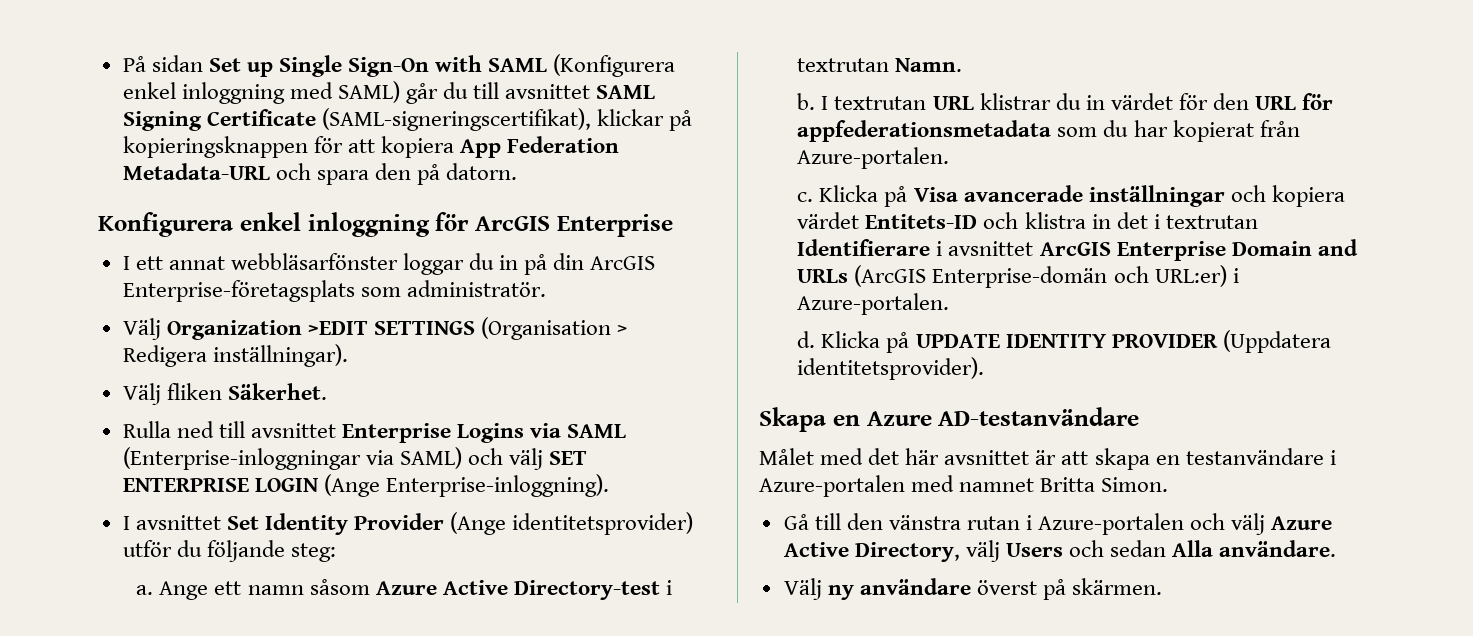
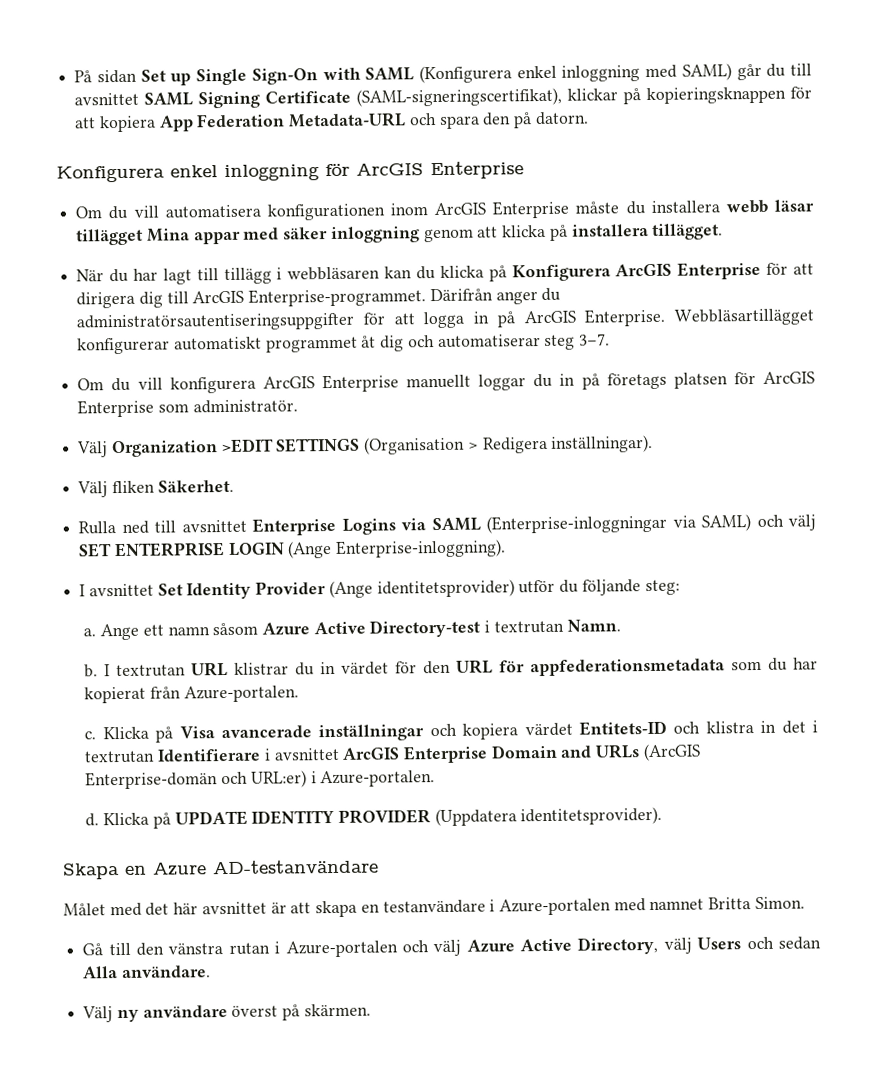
- I ett annat webbläsarfönster loggar du in på din ArcGIS Enterprise-företagsplats som administratör.
+ Om du vill automatisera konfigurationen inom ArcGIS Enterprise måste du installera webb läsar tillägget Mina appar med säker inloggning genom att klicka på installera tillägget.
+ När du har lagt till tillägg i webbläsaren kan du klicka på Konfigurera ArcGIS Enterprise för att dirigera dig till ArcGIS Enterprise-programmet. Därifrån anger du administratörsautentiseringsuppgifter för att logga in på ArcGIS Enterprise. Webbläsartillägget konfigurerar automatiskt programmet åt dig och automatiserar steg 3–7.
+ Om du vill konfigurera ArcGIS Enterprise manuellt loggar du in på företags platsen för ArcGIS Enterprise som administratör.

